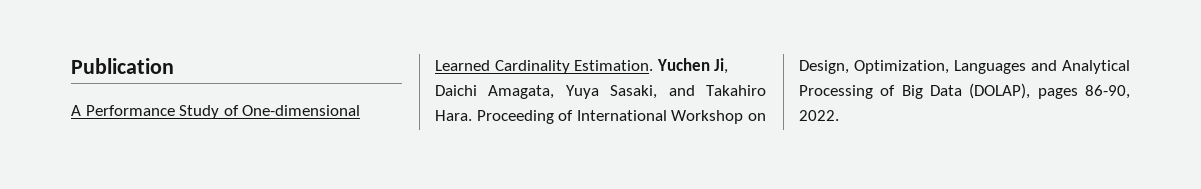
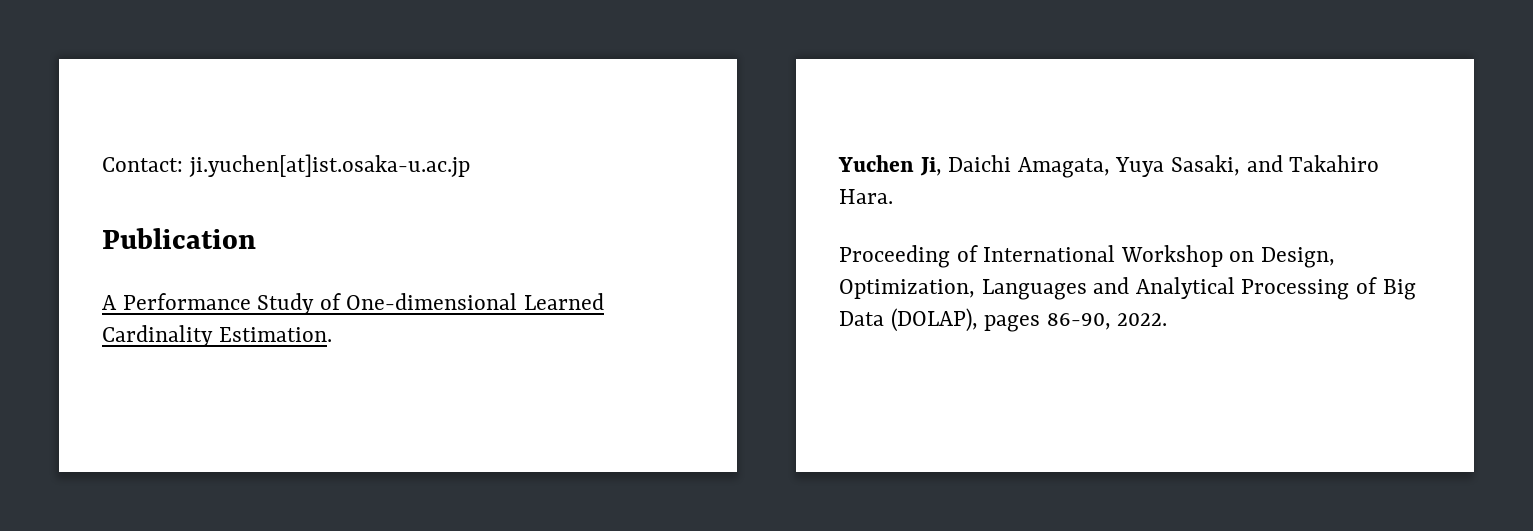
+ Contact: ji.yuchen[at]ist.osaka-u.ac.jp
- A Performance Study of One-dimensional Learned Cardinality Estimation. Yuchen Ji, Daichi Amagata, Yuya Sasaki, and Takahiro Hara. Proceeding of International Workshop on Design, Optimization, Languages and Analytical Processing of Big Data (DOLAP), pages 86-90, 2022.
+ A Performance Study of One-dimensional Learned Cardinality Estimation.
+ Yuchen Ji, Daichi Amagata, Yuya Sasaki, and Takahiro Hara.
+ Proceeding of International Workshop on Design, Optimization, Languages and Analytical Processing of Big Data (DOLAP), pages 86-90, 2022.

